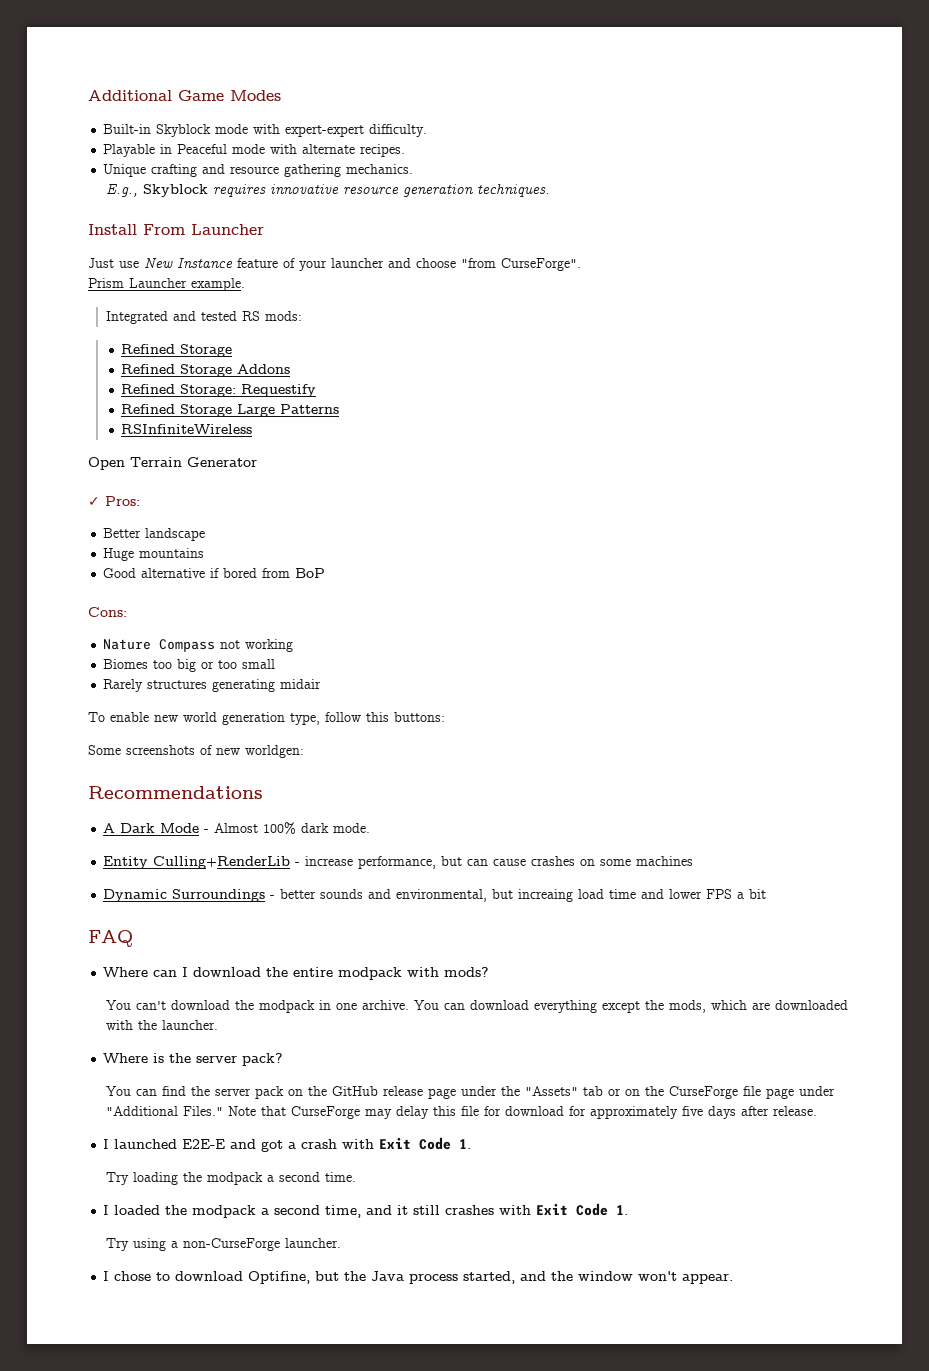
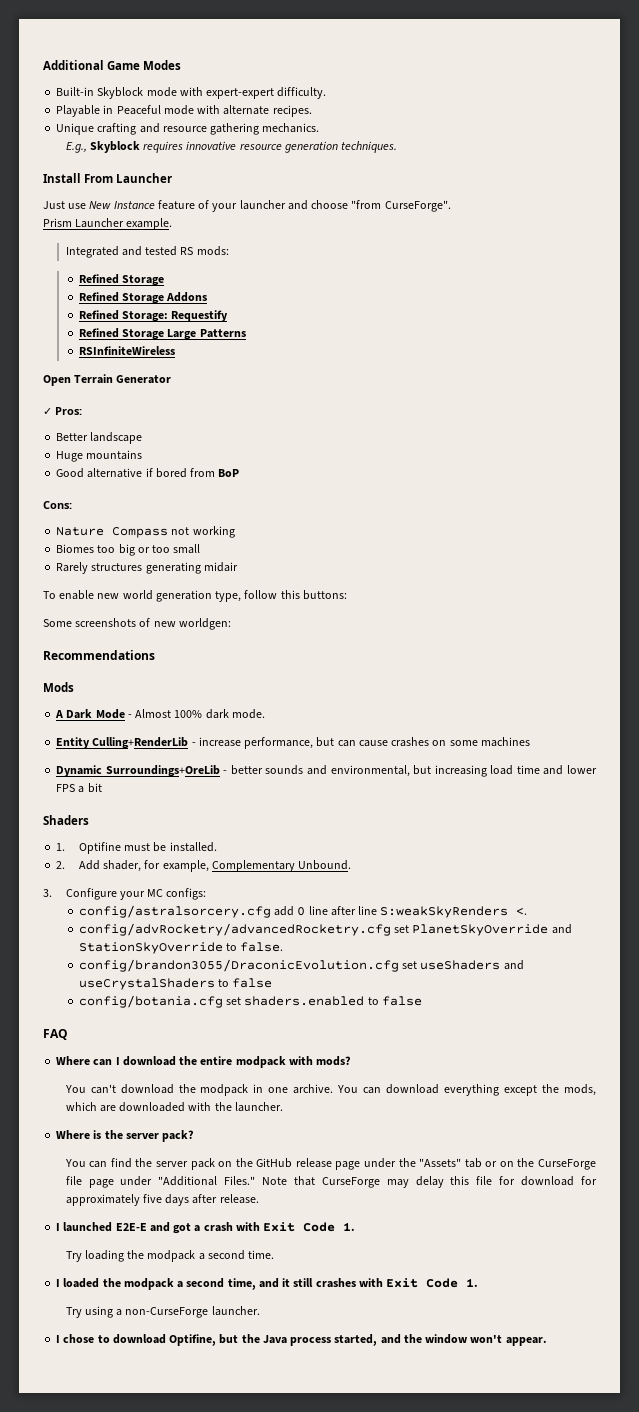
+ Mods
- Dynamic Surroundings - better sounds and environmental, but increaing load time and lower FPS a bit
+ Dynamic Surroundings+OreLib - better sounds and environmental, but increasing load time and lower FPS a bit
+ Shaders
+ 1. Optifine must be installed.
+ 2. Add shader, for example, Complementary Unbound.
+ 3. Configure your MC configs:
+ config/astralsorcery.cfg add 0 line after line S:weakSkyRenders <.
+ config/advRocketry/advancedRocketry.cfg set PlanetSkyOverride and StationSkyOverride to false.
+ config/brandon3055/DraconicEvolution.cfg set useShaders and useCrystalShaders to false
+ config/botania.cfg set shaders.enabled to false

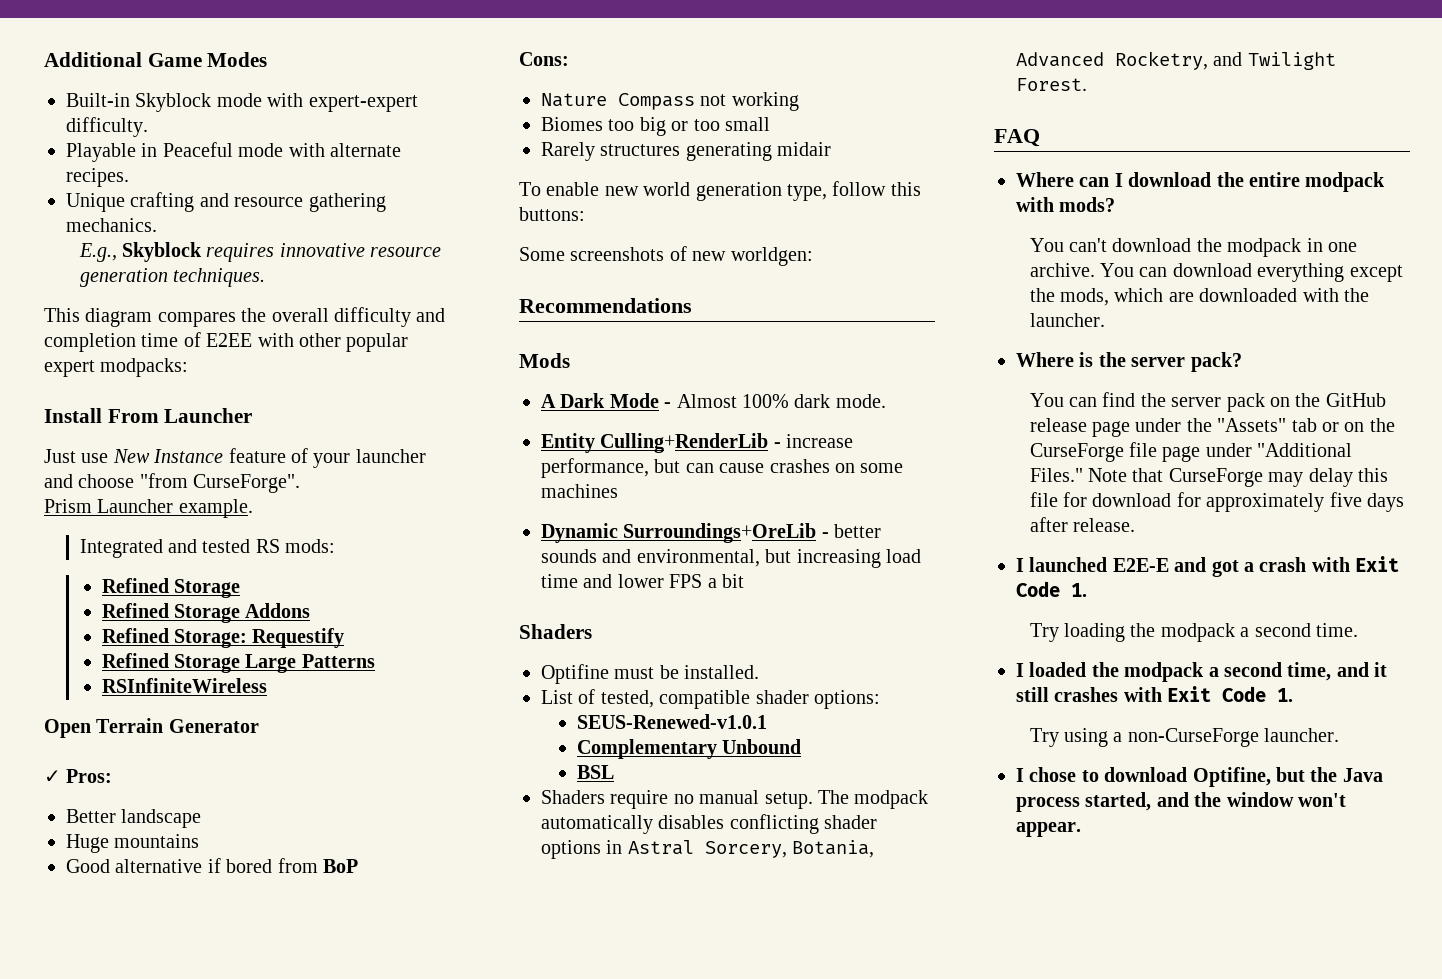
+ This diagram compares the overall difficulty and completion time of E2EE with other popular expert modpacks:
- 1. Optifine must be installed.
+ Optifine must be installed.
- 2. Add shader, for example, Complementary Unbound.
- 3. Configure your MC configs:
- config/astralsorcery.cfg add 0 line after line S:weakSkyRenders <.
- config/advRocketry/advancedRocketry.cfg set PlanetSkyOverride and StationSkyOverride to false.
- config/brandon3055/DraconicEvolution.cfg set useShaders and useCrystalShaders to false
- config/botania.cfg set shaders.enabled to false
+ List of tested, compatible shader options:
+ SEUS-Renewed-v1.0.1
+ Complementary Unbound
+ BSL
+ Shaders require no manual setup. The modpack automatically disables conflicting shader options in Astral Sorcery, Botania, Advanced Rocketry, and Twilight Forest.

